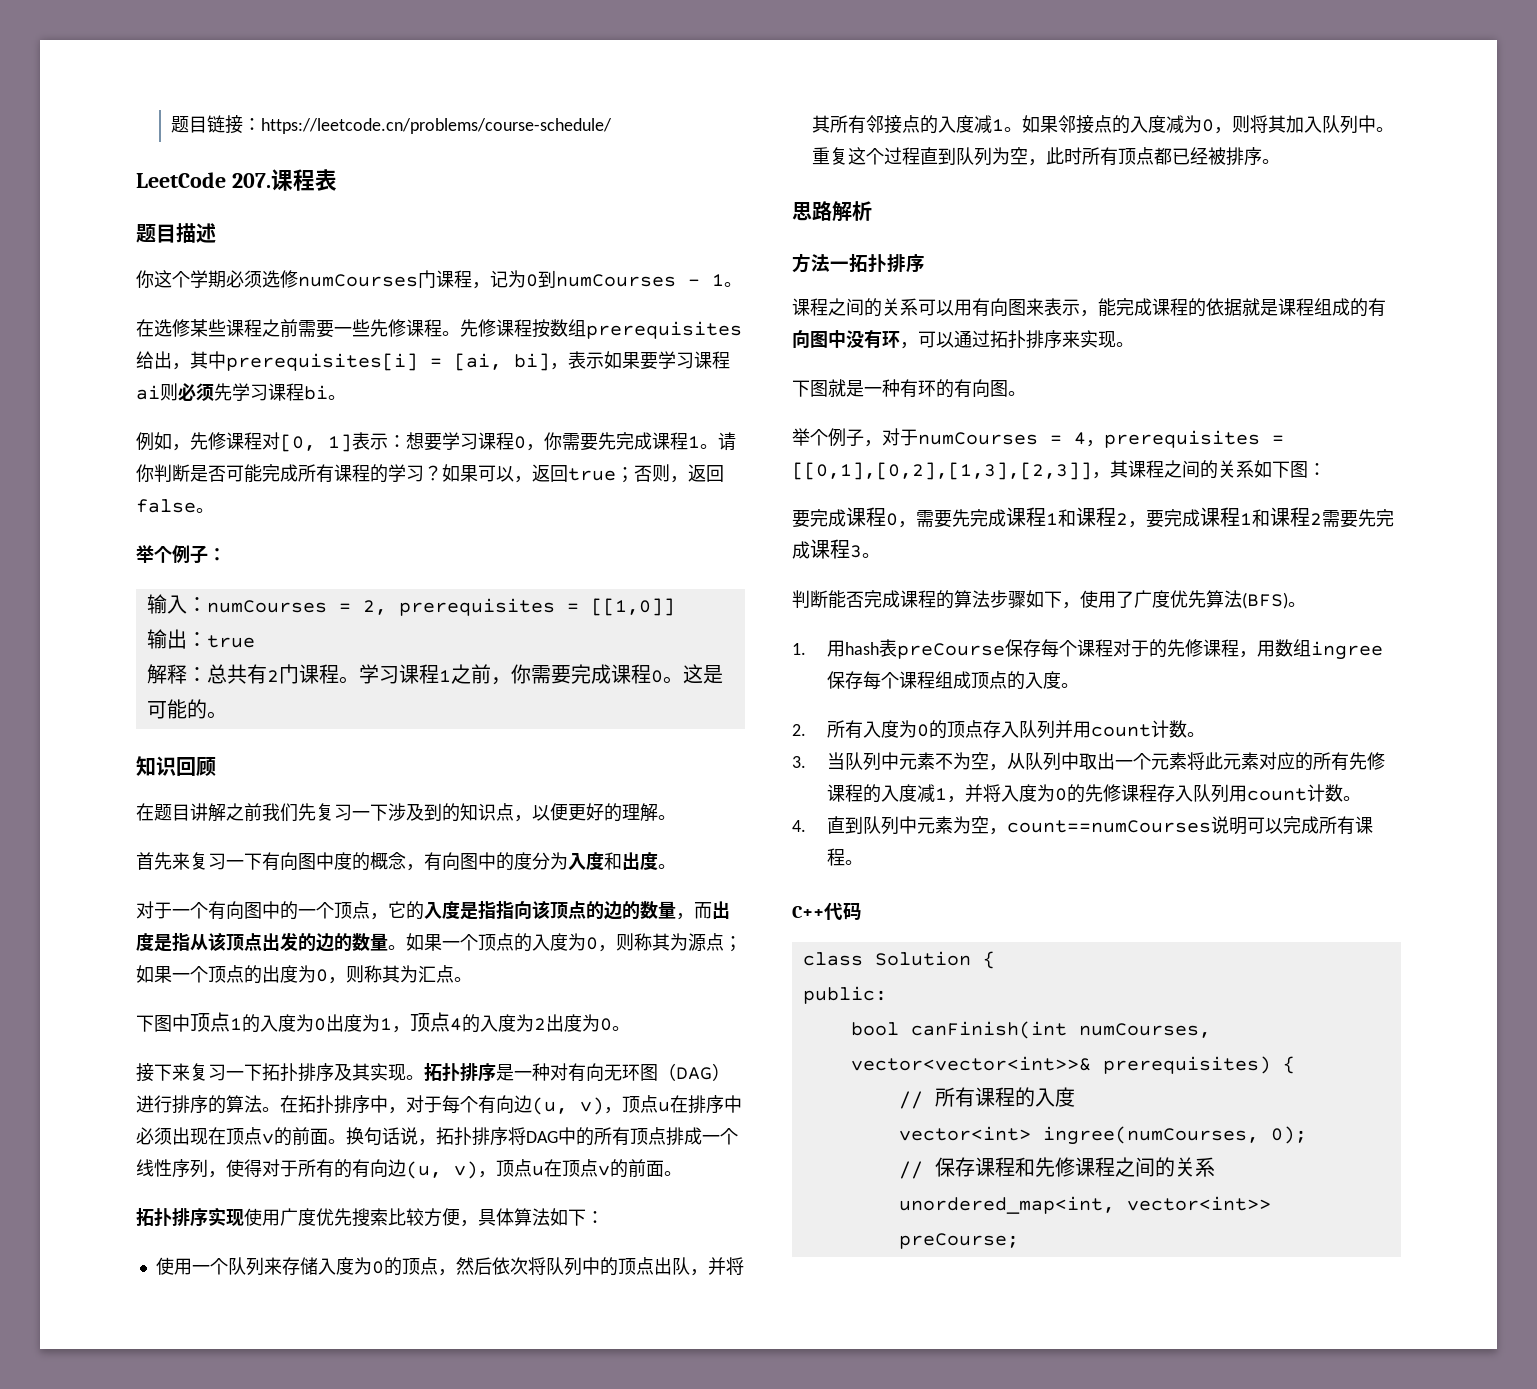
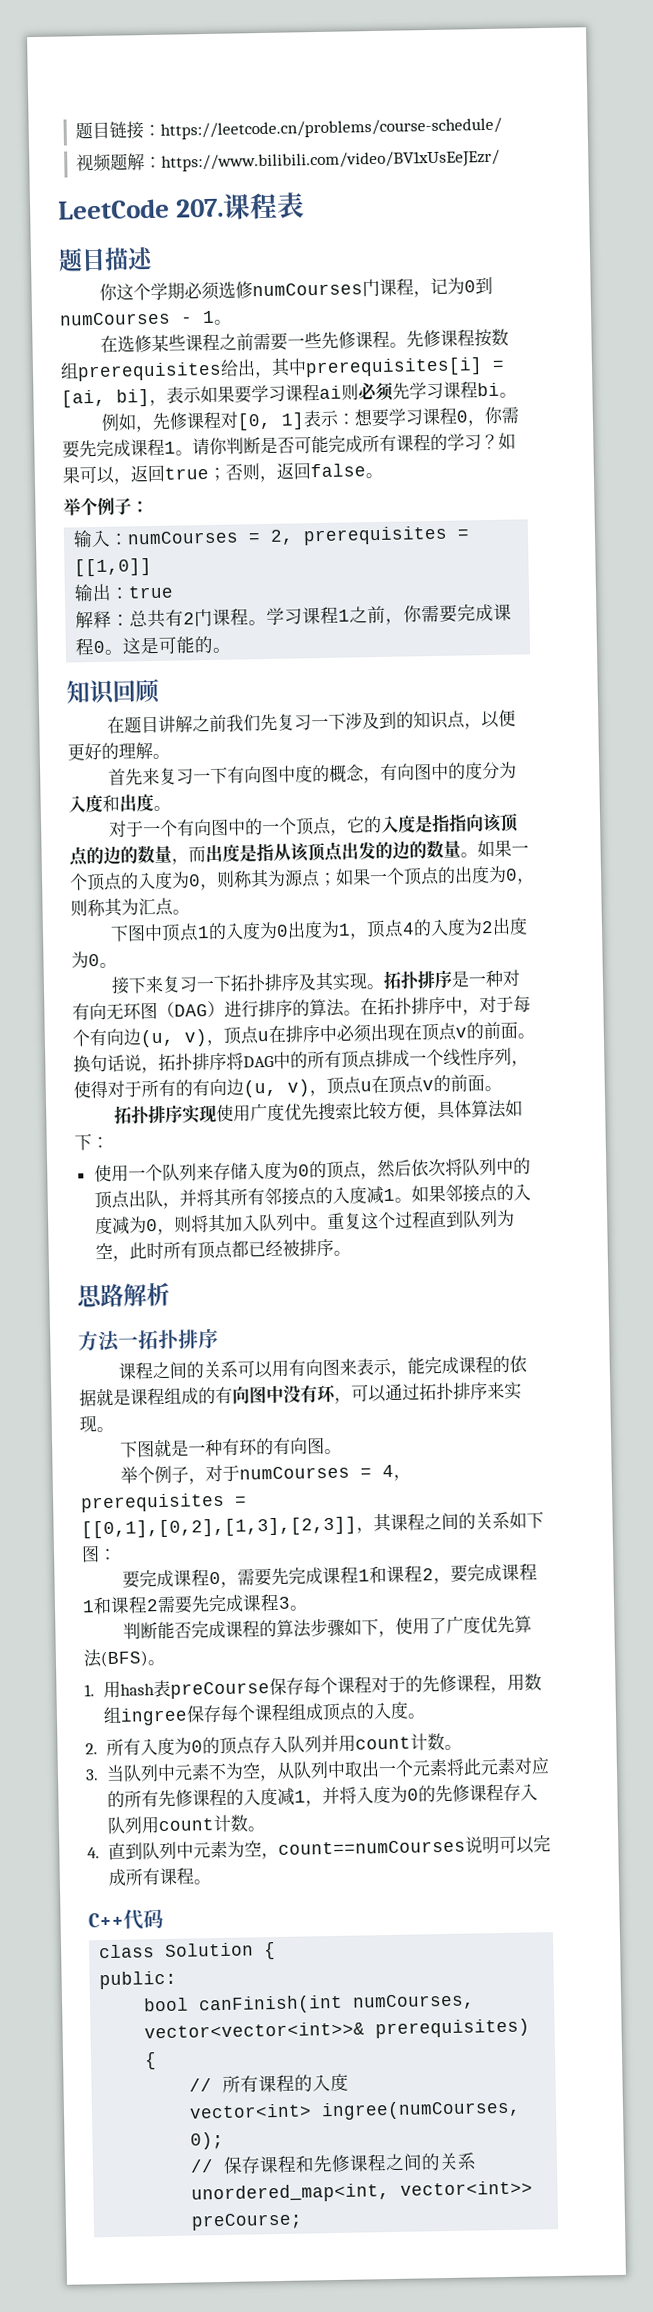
+ 视频题解：https://www.bilibili.com/video/BV1xUsEeJEzr/

